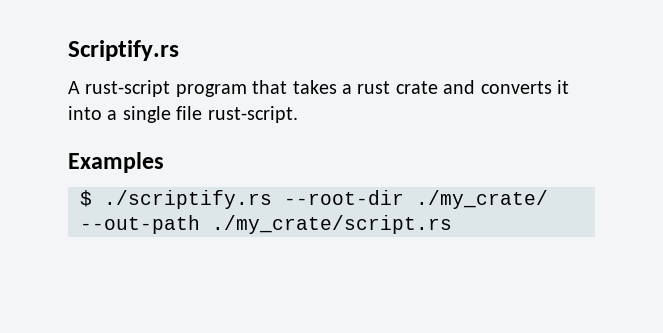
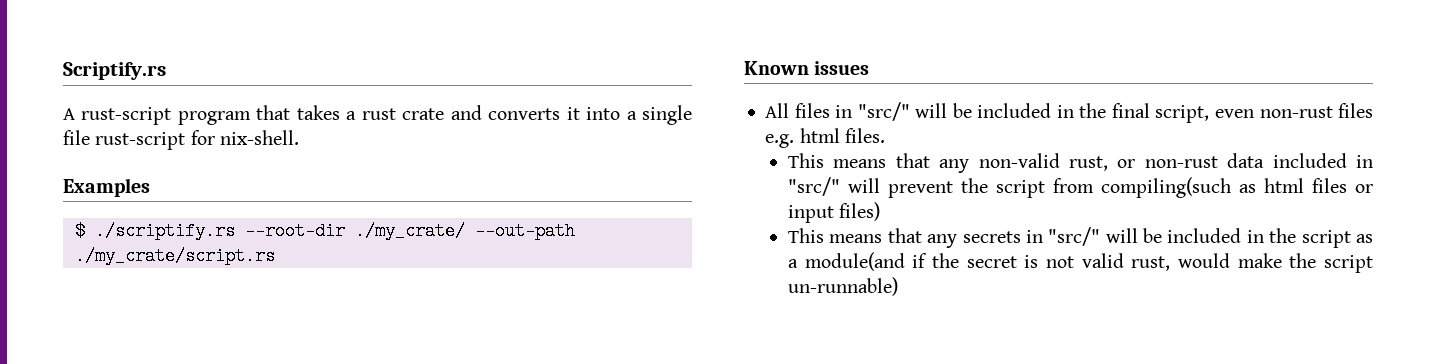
- A rust-script program that takes a rust crate and converts it into a single file rust-script.
+ A rust-script program that takes a rust crate and converts it into a single file rust-script for nix-shell.
+ Known issues
+ All files in "src/" will be included in the final script, even non-rust files e.g. html files.
+ This means that any non-valid rust, or non-rust data included in "src/" will prevent the script from compiling(such as html files or input files)
+ This means that any secrets in "src/" will be included in the script as a module(and if the secret is not valid rust, would make the script un-runnable)

